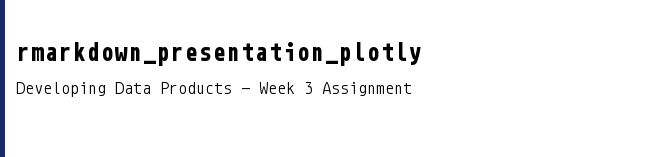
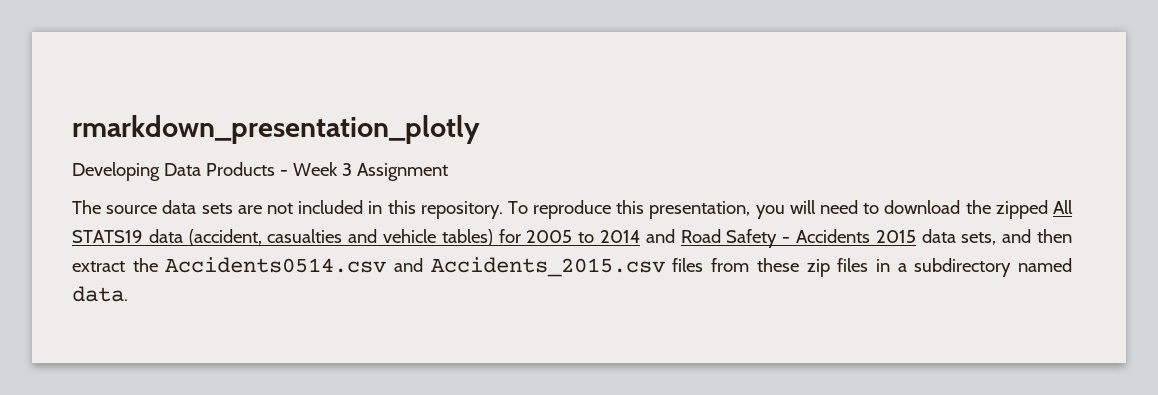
+ The source data sets are not included in this repository. To reproduce this presentation, you will need to download the zipped All STATS19 data (accident, casualties and vehicle tables) for 2005 to 2014 and Road Safety - Accidents 2015 data sets, and then extract the Accidents0514.csv and Accidents_2015.csv files from these zip files in a subdirectory named data.

